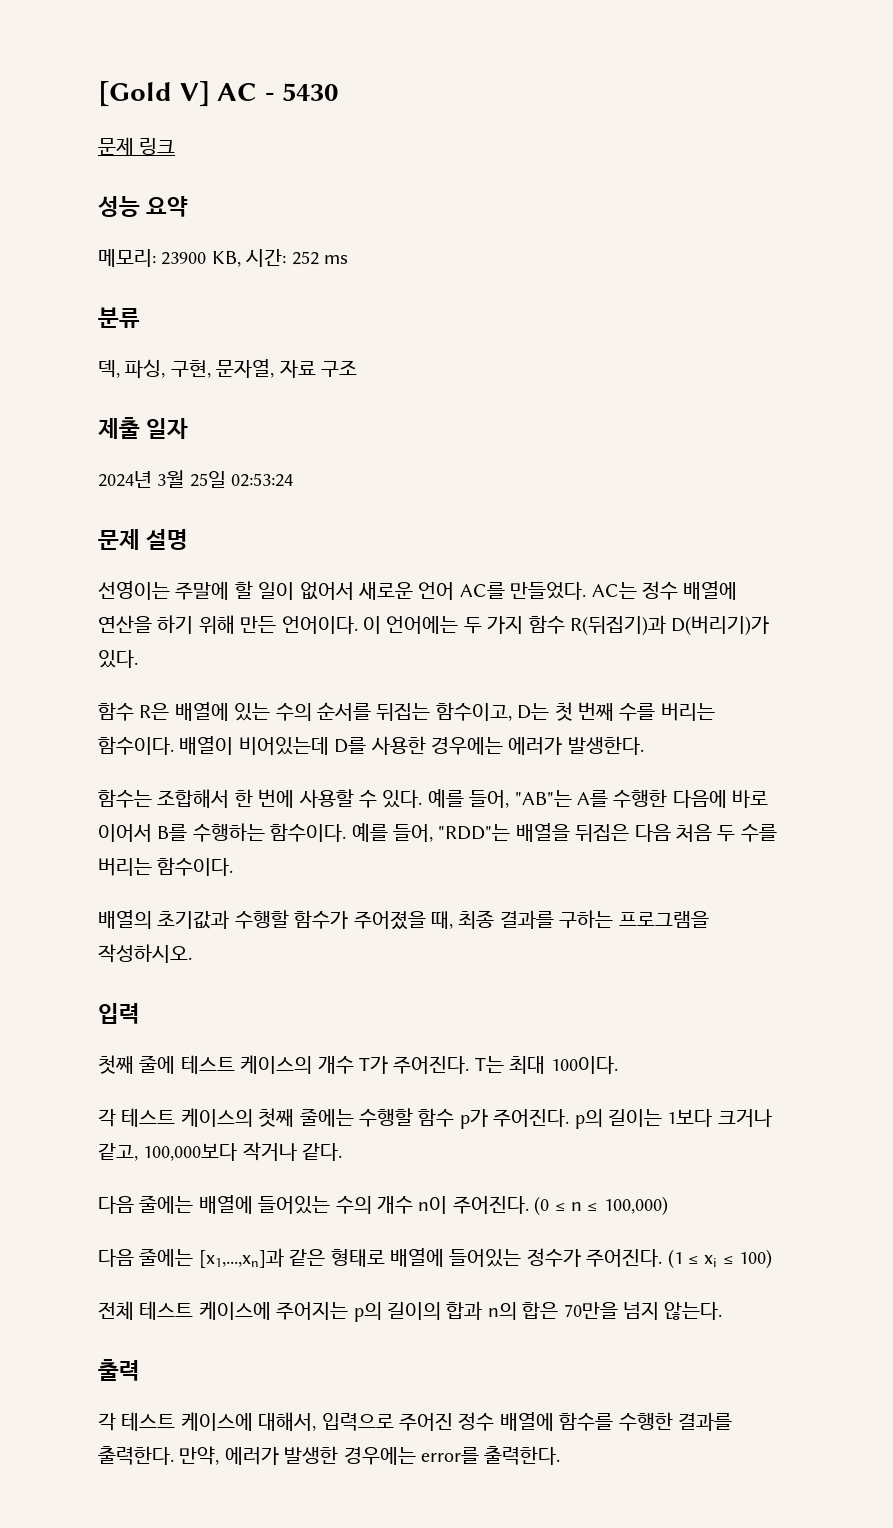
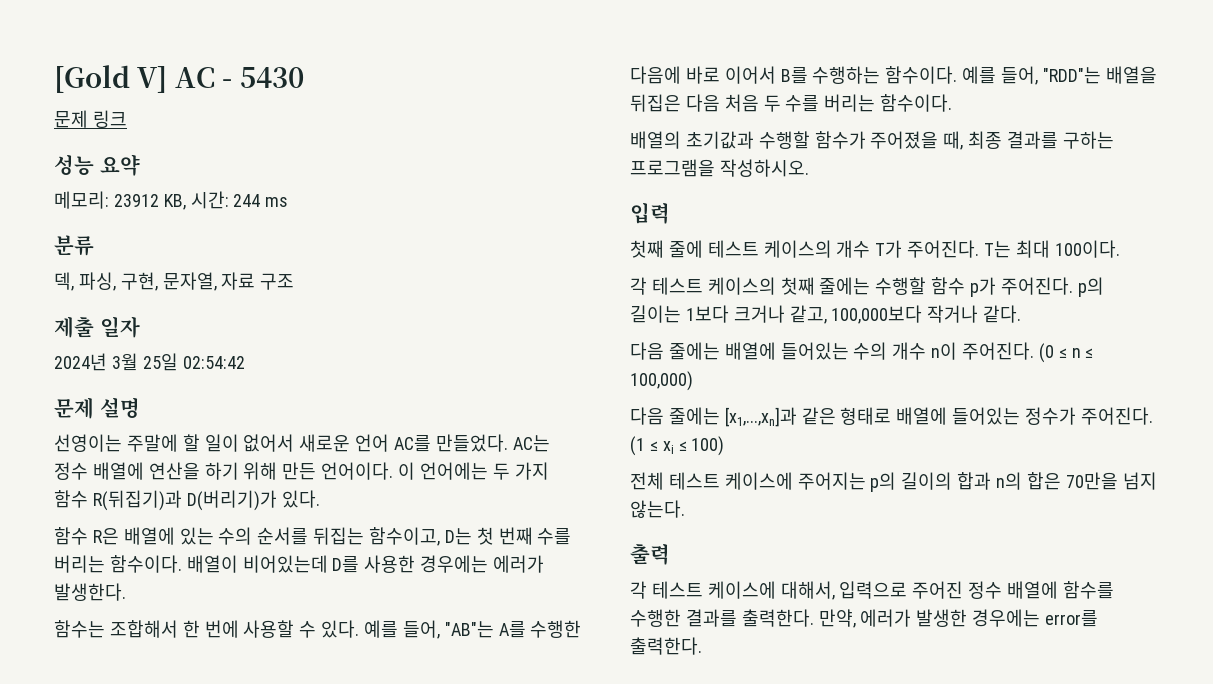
- 메모리: 23900 KB, 시간: 252 ms
+ 메모리: 23912 KB, 시간: 244 ms
- 2024년 3월 25일 02:53:24
+ 2024년 3월 25일 02:54:42

